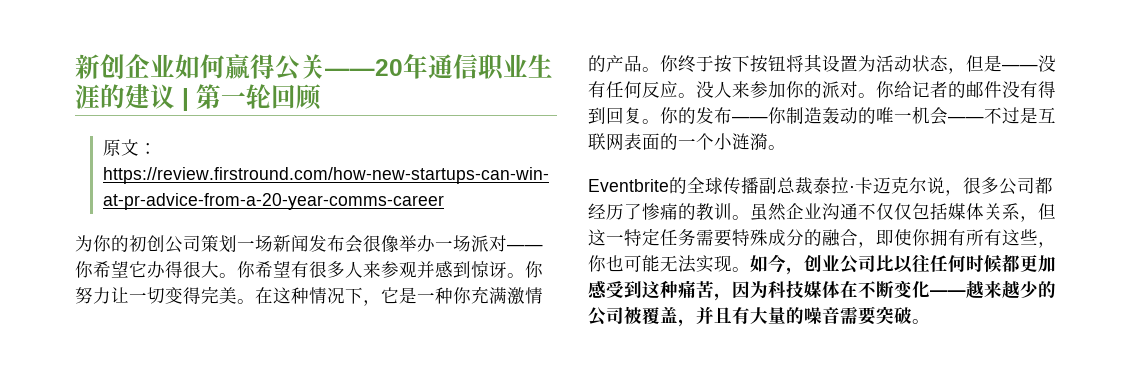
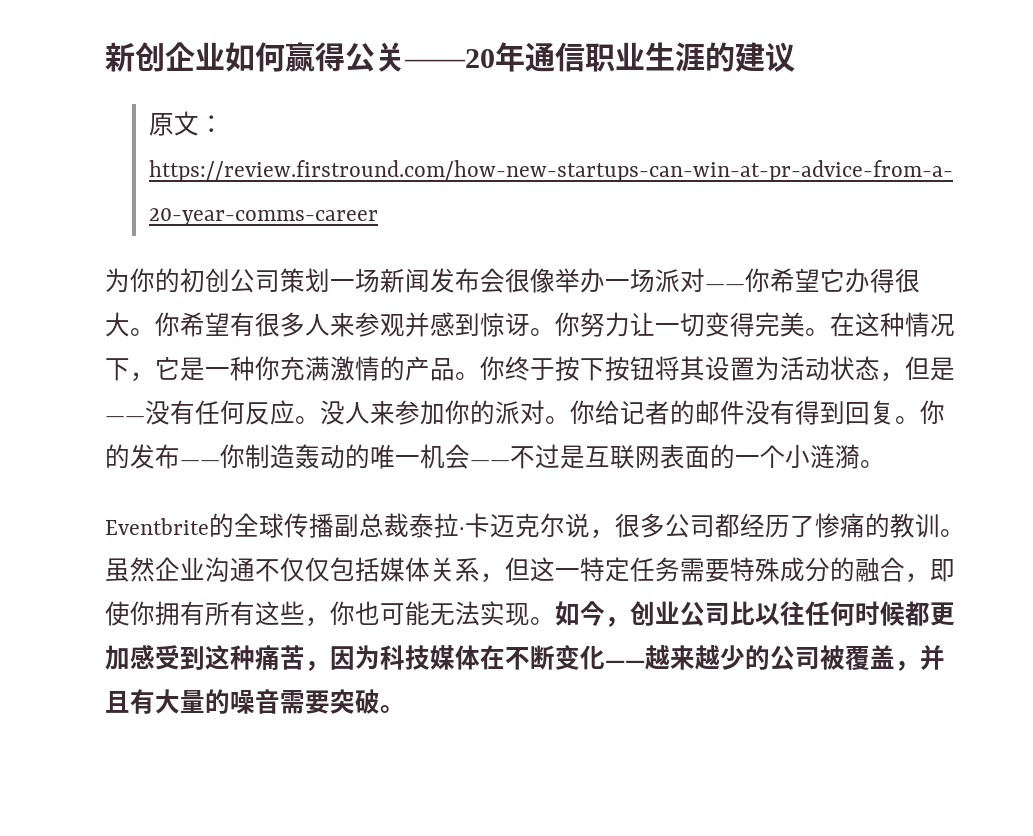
- 新创企业如何赢得公关——20年通信职业生涯的建议 | 第一轮回顾
+ 新创企业如何赢得公关——20年通信职业生涯的建议

